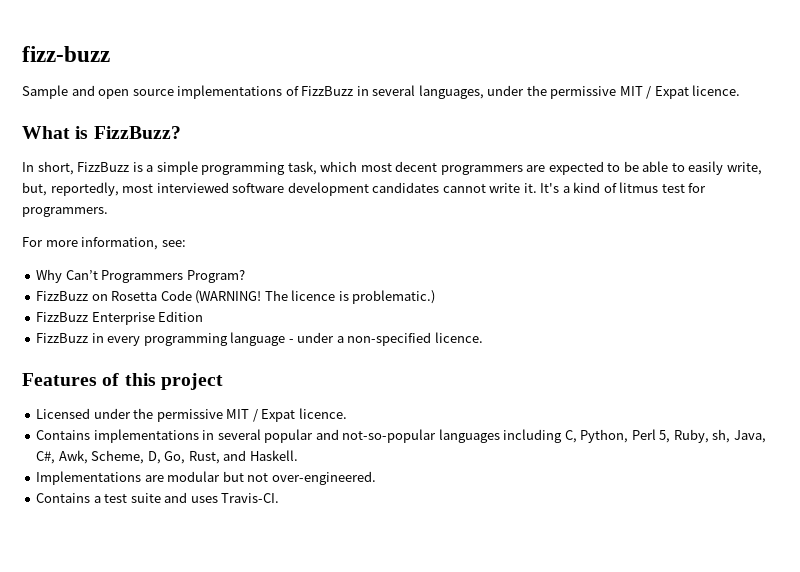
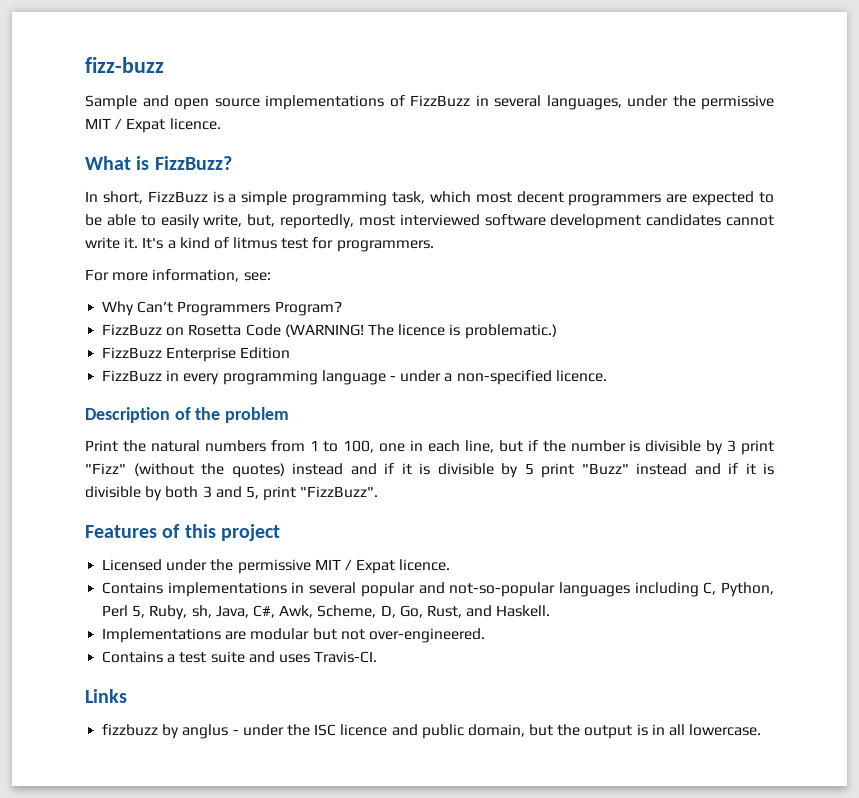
+ Description of the problem
+ Print the natural numbers from 1 to 100, one in each line, but if the number is divisible by 3 print "Fizz" (without the quotes) instead and if it is divisible by 5 print "Buzz" instead and if it is divisible by both 3 and 5, print "FizzBuzz".
+ Links
+ fizzbuzz by anglus - under the ISC licence and public domain, but the output is in all lowercase.

